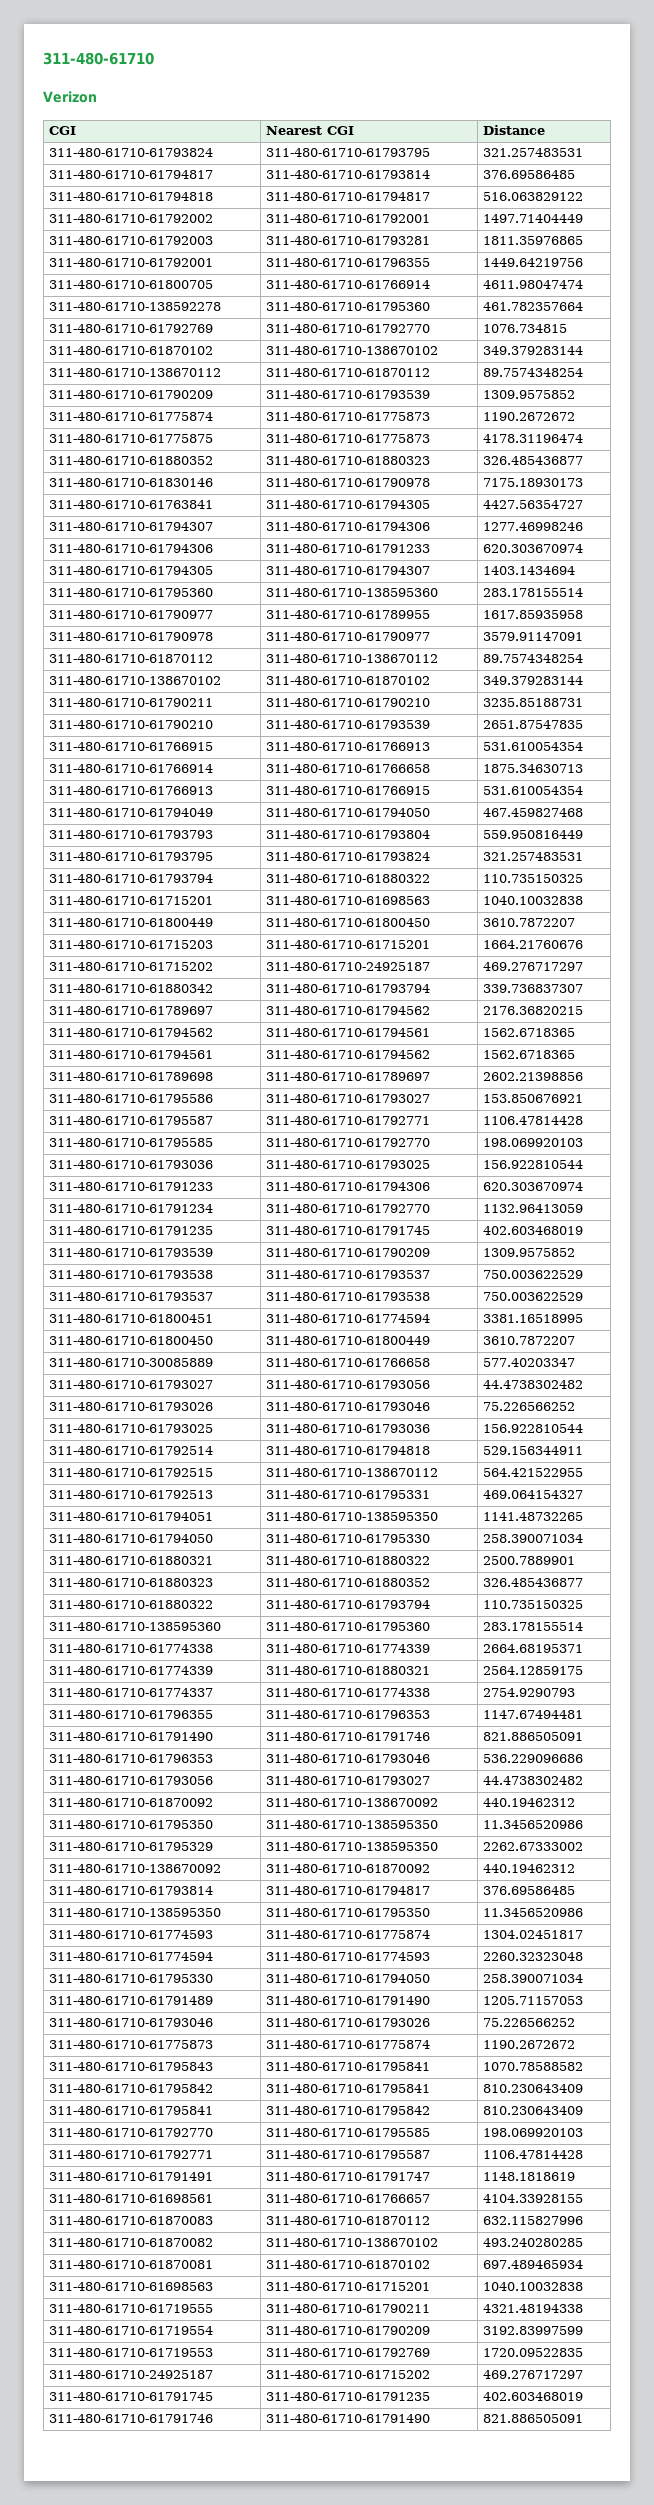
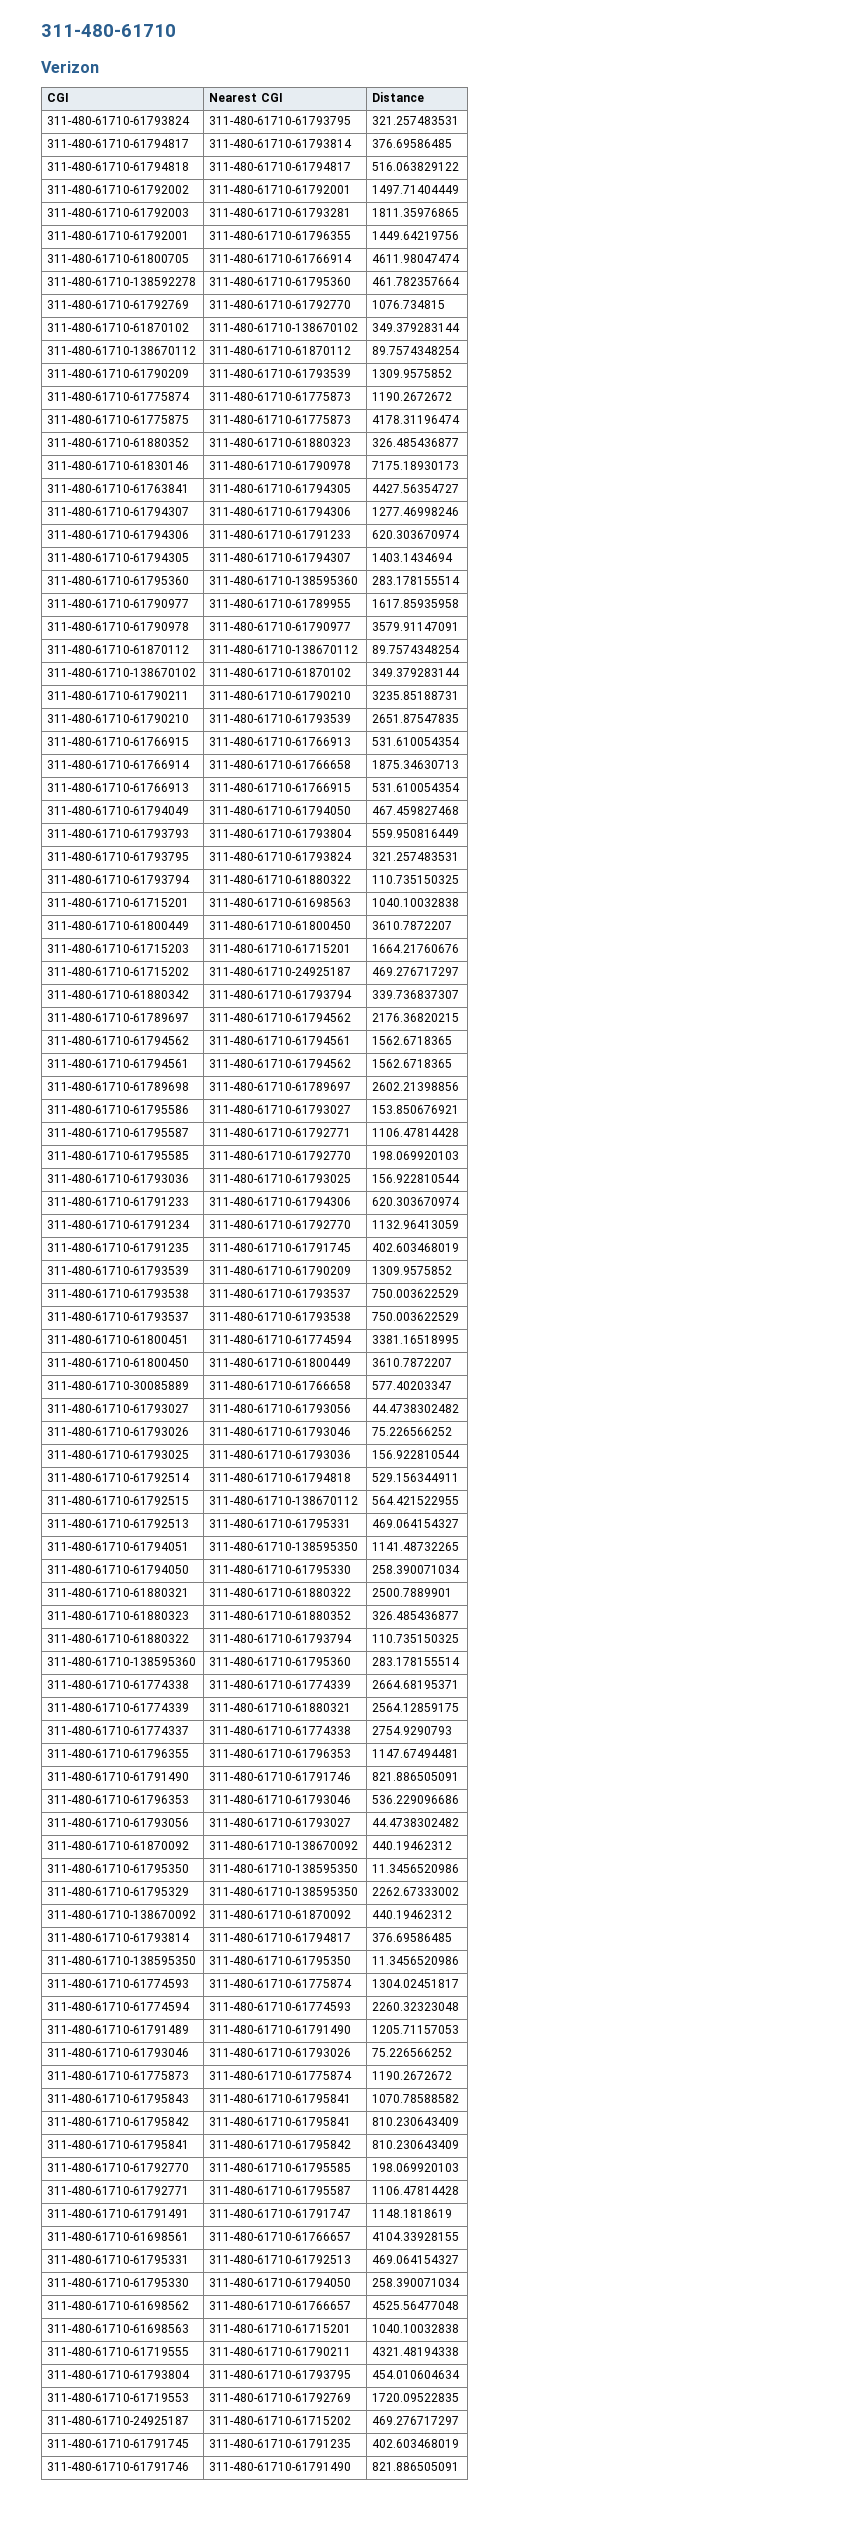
- 311-480-61710-61795330 | 311-480-61710-61794050 | 258.390071034
- 311-480-61710-61870083 | 311-480-61710-61870112 | 632.115827996
- 311-480-61710-61870082 | 311-480-61710-138670102 | 493.240280285
- 311-480-61710-61870081 | 311-480-61710-61870102 | 697.489465934
+ 311-480-61710-61795331 | 311-480-61710-61792513 | 469.064154327
+ 311-480-61710-61795330 | 311-480-61710-61794050 | 258.390071034
+ 311-480-61710-61698562 | 311-480-61710-61766657 | 4525.56477048
- 311-480-61710-61719554 | 311-480-61710-61790209 | 3192.83997599
+ 311-480-61710-61793804 | 311-480-61710-61793795 | 454.010604634

